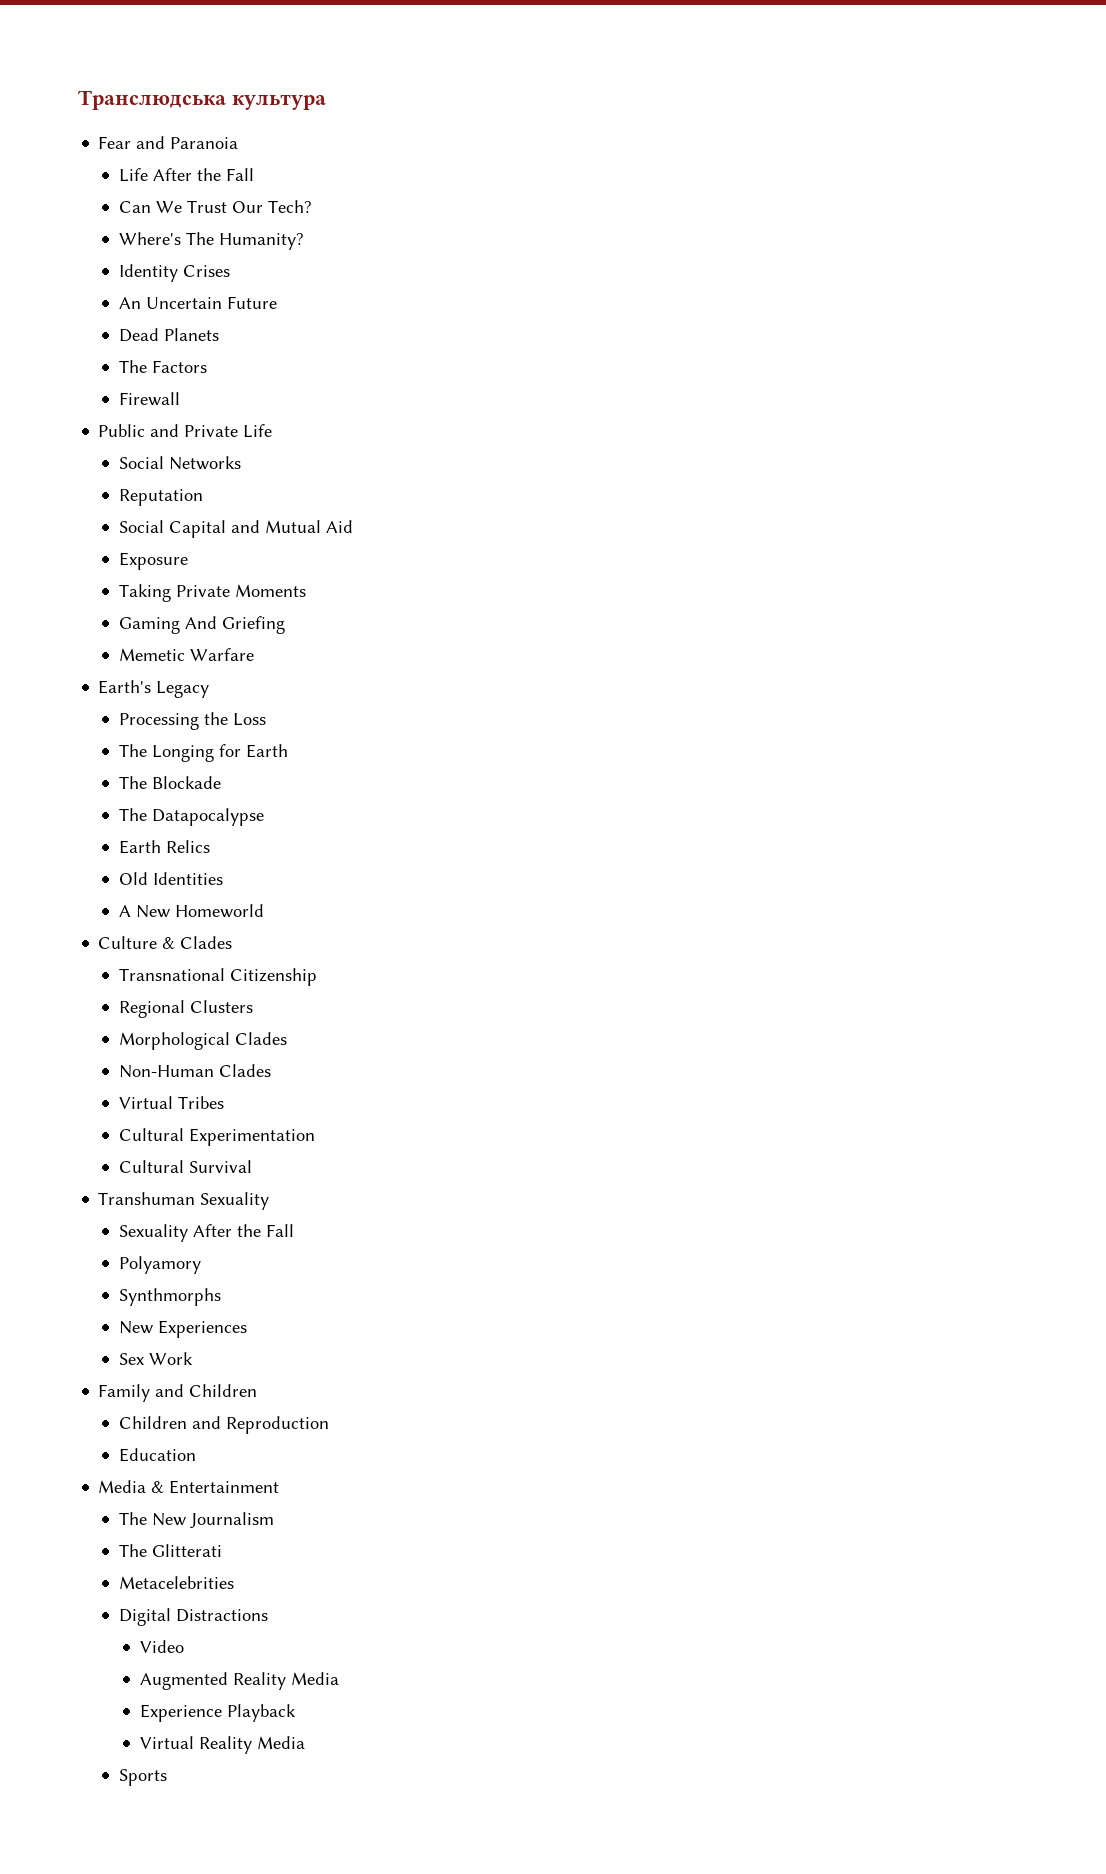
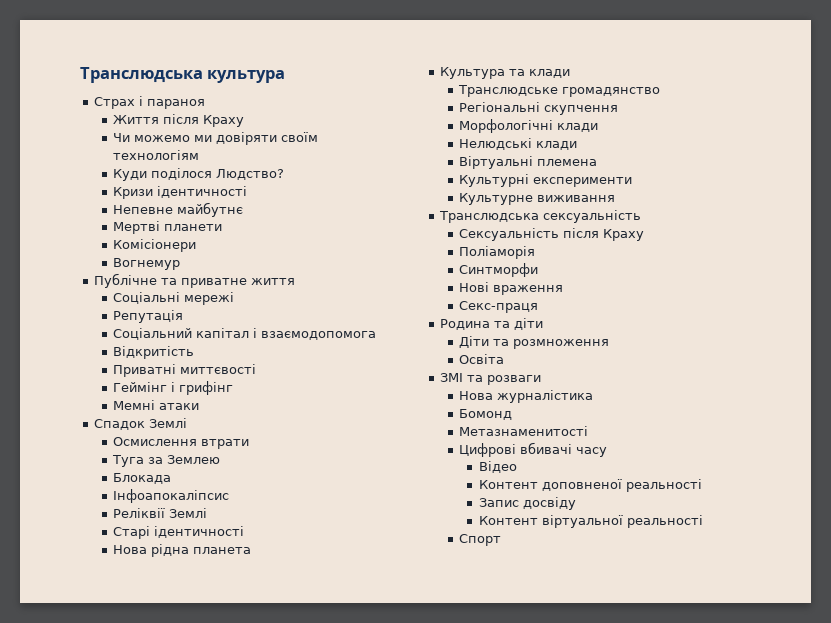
- Fear and Paranoia
- Life After the Fall
- Can We Trust Our Tech?
- Where's The Humanity?
- Identity Crises
- An Uncertain Future
- Dead Planets
- The Factors
- Firewall
- Public and Private Life
- Social Networks
- Reputation
- Social Capital and Mutual Aid
- Exposure
- Taking Private Moments
- Gaming And Griefing
- Memetic Warfare
- Earth's Legacy
- Processing the Loss
- The Longing for Earth
- The Blockade
- The Datapocalypse
- Earth Relics
- Old Identities
- A New Homeworld
- Culture & Clades
- Transnational Citizenship
- Regional Clusters
- Morphological Clades
- Non-Human Clades
- Virtual Tribes
- Cultural Experimentation
- Cultural Survival
- Transhuman Sexuality
- Sexuality After the Fall
- Polyamory
- Synthmorphs
- New Experiences
- Sex Work
- Family and Children
- Children and Reproduction
- Education
- Media & Entertainment
- The New Journalism
- The Glitterati
- Metacelebrities
- Digital Distractions
- Video
- Augmented Reality Media
- Experience Playback
- Virtual Reality Media
- Sports
+ Страх і параноя
+ Життя після Краху
+ Чи можемо ми довіряти своїм технологіям
+ Куди поділося Людство?
+ Кризи ідентичності
+ Непевне майбутнє
+ Мертві планети
+ Комісіонери
+ Вогнемур
+ Публічне та приватне життя
+ Соціальні мережі
+ Репутація
+ Соціальний капітал і взаємодопомога
+ Відкритість
+ Приватні миттєвості
+ Геймінг і грифінг
+ Мемні атаки
+ Спадок Землі
+ Осмислення втрати
+ Туга за Землею
+ Блокада
+ Інфоапокаліпсис
+ Реліквії Землі
+ Старі ідентичності
+ Нова рідна планета
+ Культура та клади
+ Транслюдське громадянство
+ Регіональні скупчення
+ Морфологічні клади
+ Нелюдські клади
+ Віртуальні племена
+ Культурні експерименти
+ Культурне виживання
+ Транслюдська сексуальність
+ Сексуальність після Краху
+ Поліаморія
+ Синтморфи
+ Нові враження
+ Секс-праця
+ Родина та діти
+ Діти та розмноження
+ Освіта
+ ЗМІ та розваги
+ Нова журналістика
+ Бомонд
+ Метазнаменитості
+ Цифрові вбивачі часу
+ Відео
+ Контент доповненої реальності
+ Запис досвіду
+ Контент віртуальної реальності
+ Спорт

